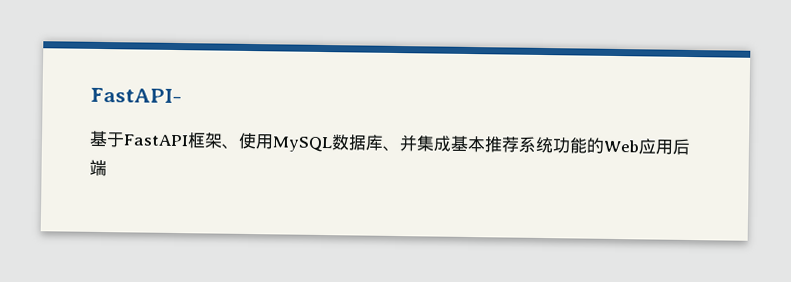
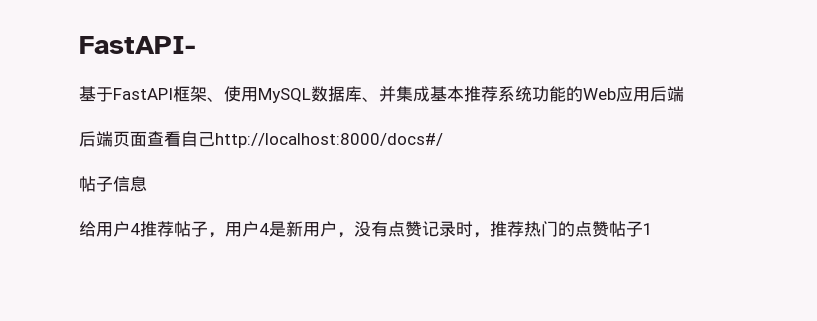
+ 后端页面查看自己http://localhost:8000/docs#/
+ 帖子信息
+ 给用户4推荐帖子，用户4是新用户，没有点赞记录时，推荐热门的点赞帖子1

